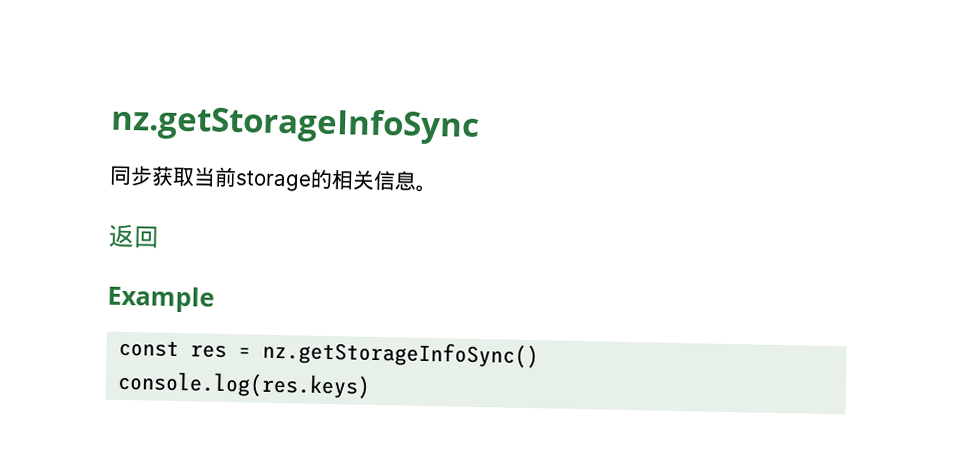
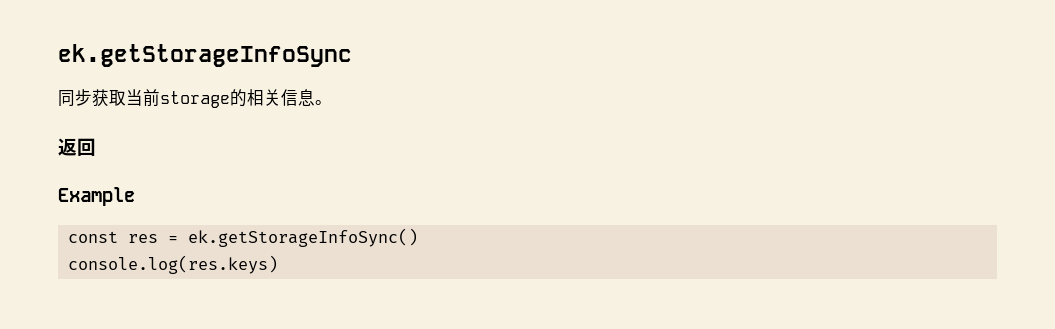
- nz.getStorageInfoSync
+ ek.getStorageInfoSync
- const res = nz.getStorageInfoSync()
+ const res = ek.getStorageInfoSync()

